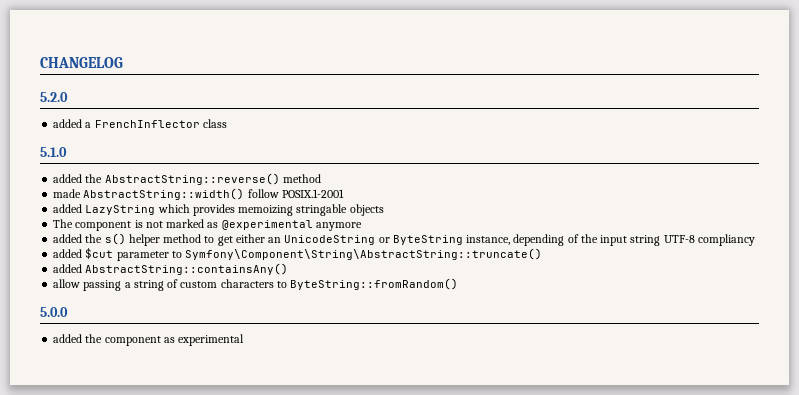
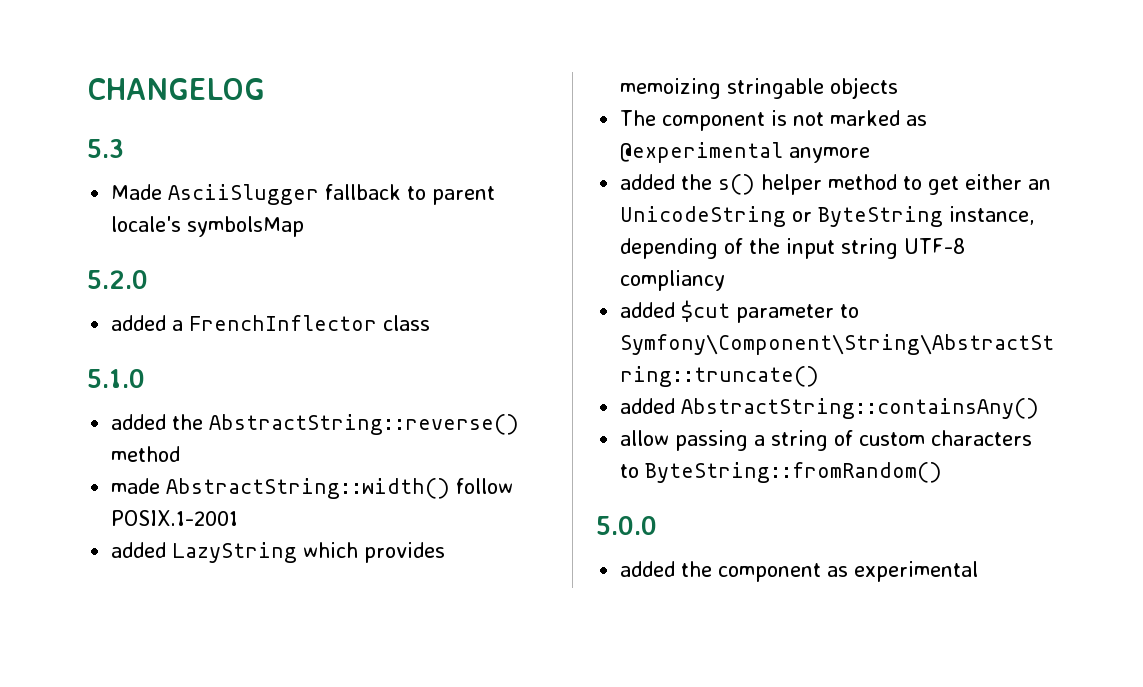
+ 5.3
+ Made AsciiSlugger fallback to parent locale's symbolsMap

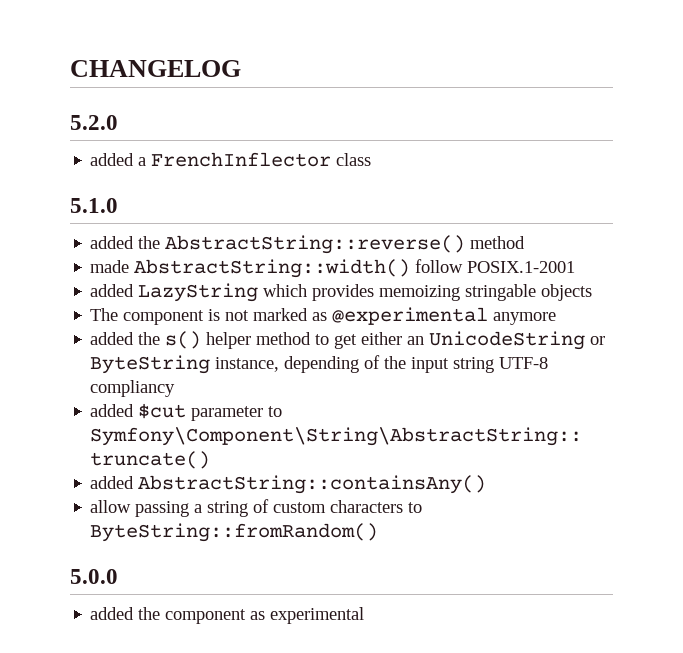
- 5.3
- Made AsciiSlugger fallback to parent locale's symbolsMap

